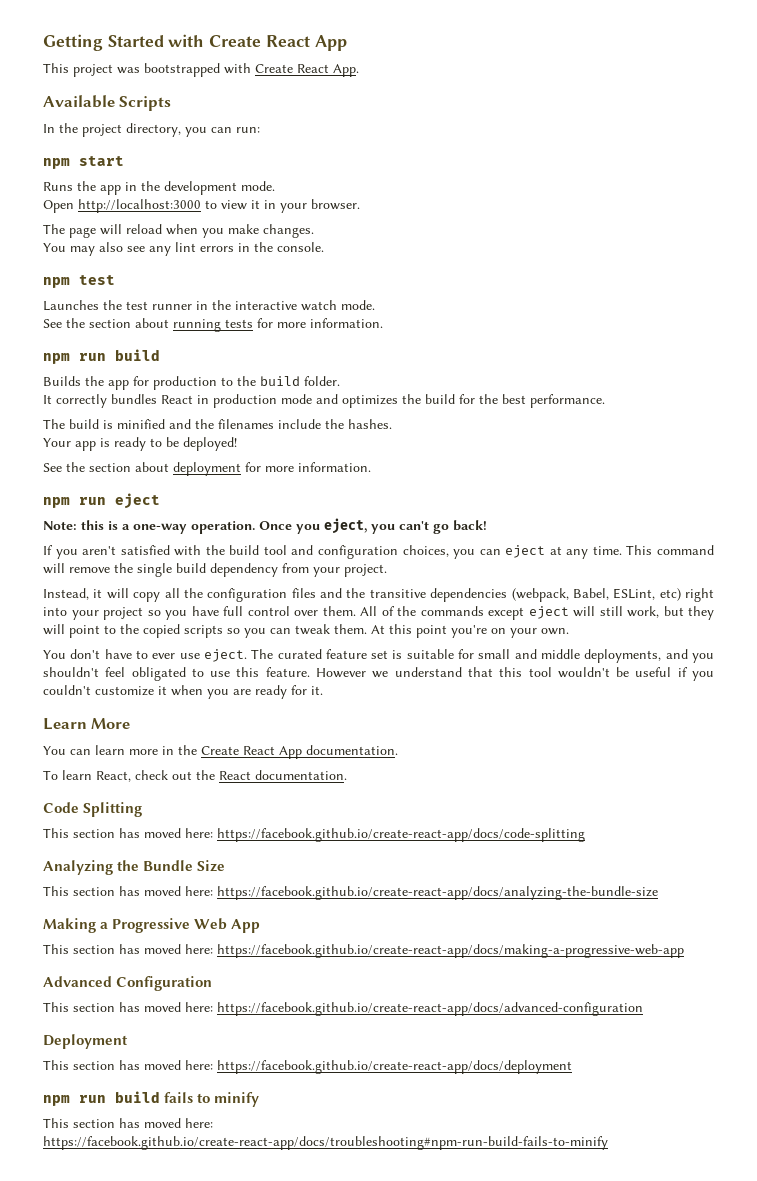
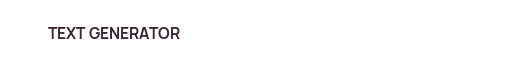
- Getting Started with Create React App
- This project was bootstrapped with Create React App.
- Available Scripts
- In the project directory, you can run:
- npm start
- Runs the app in the development mode.
- Open http://localhost:3000 to view it in your browser.
- The page will reload when you make changes.
- You may also see any lint errors in the console.
- npm test
- Launches the test runner in the interactive watch mode.
- See the section about running tests for more information.
- npm run build
- Builds the app for production to the build folder.
- It correctly bundles React in production mode and optimizes the build for the best performance.
- The build is minified and the filenames include the hashes.
- Your app is ready to be deployed!
- See the section about deployment for more information.
- npm run eject
- Note: this is a one-way operation. Once you eject, you can't go back!
- If you aren't satisfied with the build tool and configuration choices, you can eject at any time. This command will remove the single build dependency from your project.
- Instead, it will copy all the configuration files and the transitive dependencies (webpack, Babel, ESLint, etc) right into your project so you have full control over them. All of the commands except eject will still work, but they will point to the copied scripts so you can tweak them. At this point you're on your own.
- You don't have to ever use eject. The curated feature set is suitable for small and middle deployments, and you shouldn't feel obligated to use this feature. However we understand that this tool wouldn't be useful if you couldn't customize it when you are ready for it.
- Learn More
- You can learn more in the Create React App documentation.
- To learn React, check out the React documentation.
- Code Splitting
- This section has moved here: https://facebook.github.io/create-react-app/docs/code-splitting
- Analyzing the Bundle Size
- This section has moved here: https://facebook.github.io/create-react-app/docs/analyzing-the-bundle-size
- Making a Progressive Web App
- This section has moved here: https://facebook.github.io/create-react-app/docs/making-a-progressive-web-app
- Advanced Configuration
- This section has moved here: https://facebook.github.io/create-react-app/docs/advanced-configuration
- Deployment
- This section has moved here: https://facebook.github.io/create-react-app/docs/deployment
- npm run build fails to minify
- This section has moved here: https://facebook.github.io/create-react-app/docs/troubleshooting#npm-run-build-fails-to-minify
+ TEXT GENERATOR

